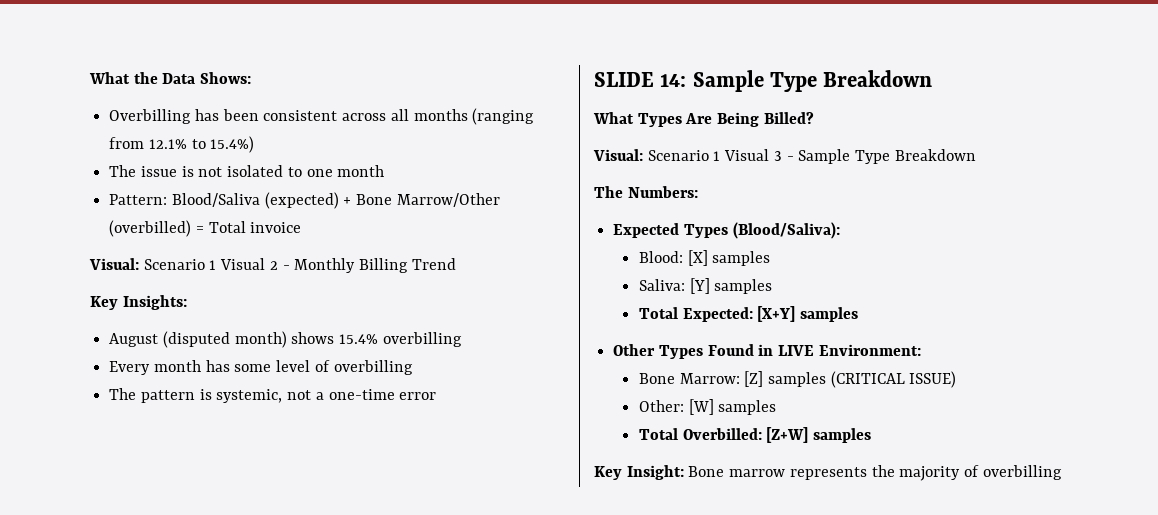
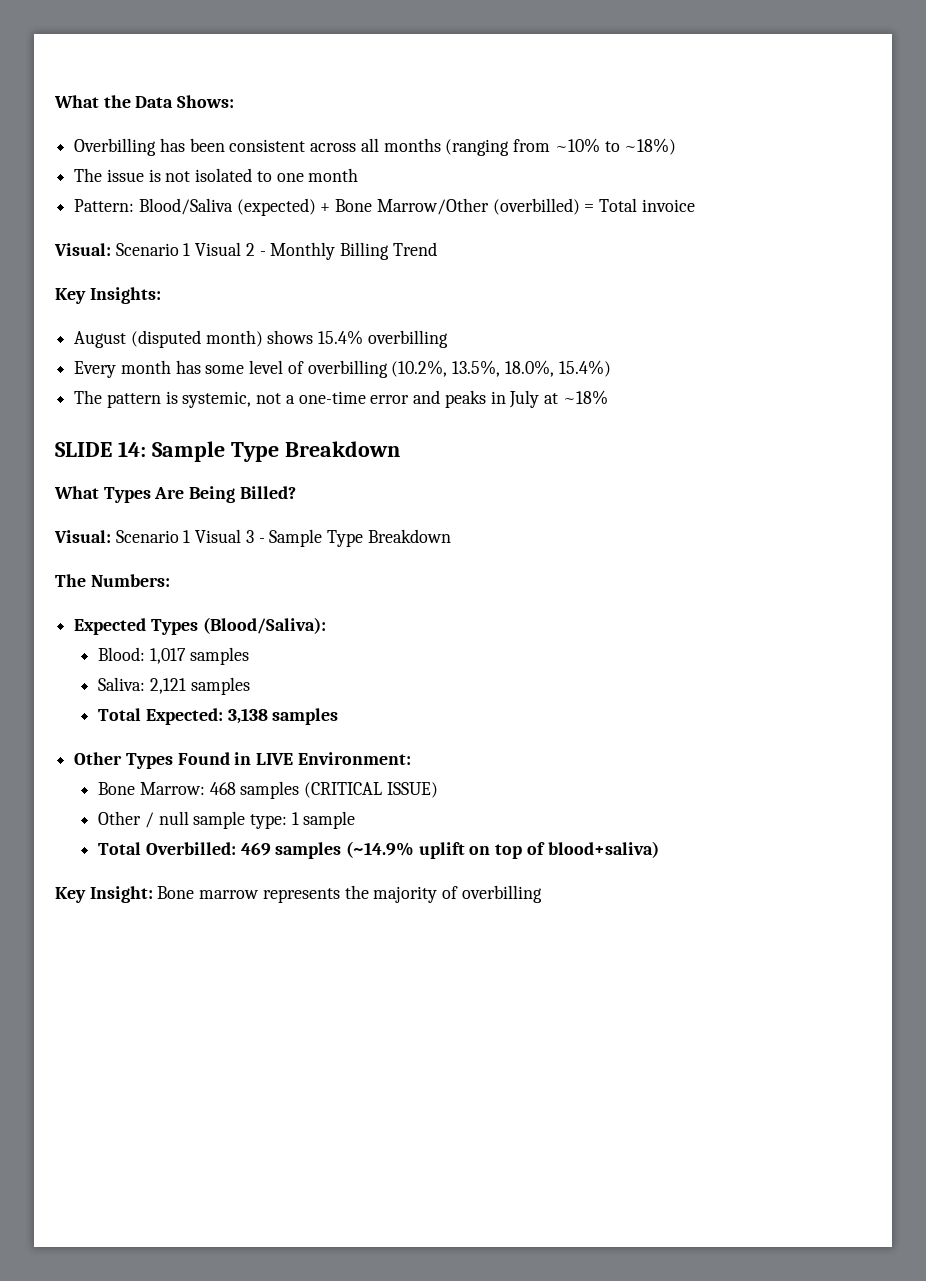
- Overbilling has been consistent across all months (ranging from 12.1% to 15.4%)
+ Overbilling has been consistent across all months (ranging from ~10% to ~18%)
- Every month has some level of overbilling
+ Every month has some level of overbilling (10.2%, 13.5%, 18.0%, 15.4%)
- The pattern is systemic, not a one-time error
+ The pattern is systemic, not a one-time error and peaks in July at ~18%
- Blood: [X] samples
+ Blood: 1,017 samples
- Saliva: [Y] samples
+ Saliva: 2,121 samples
- Total Expected: [X+Y] samples
+ Total Expected: 3,138 samples
- Bone Marrow: [Z] samples (CRITICAL ISSUE)
+ Bone Marrow: 468 samples (CRITICAL ISSUE)
- Other: [W] samples
+ Other / null sample type: 1 sample
- Total Overbilled: [Z+W] samples
+ Total Overbilled: 469 samples (~14.9% uplift on top of blood+saliva)

